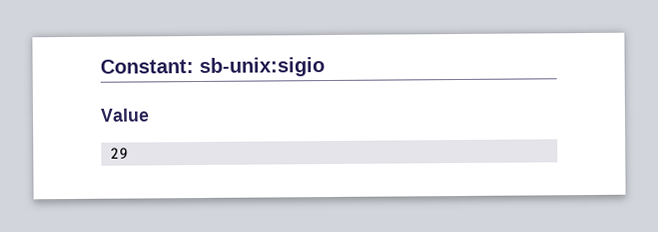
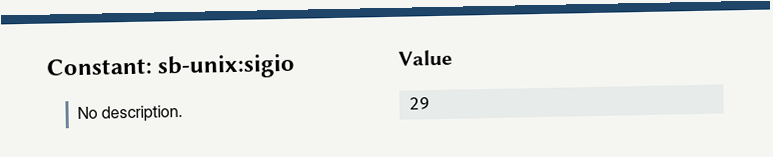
+ No description.

